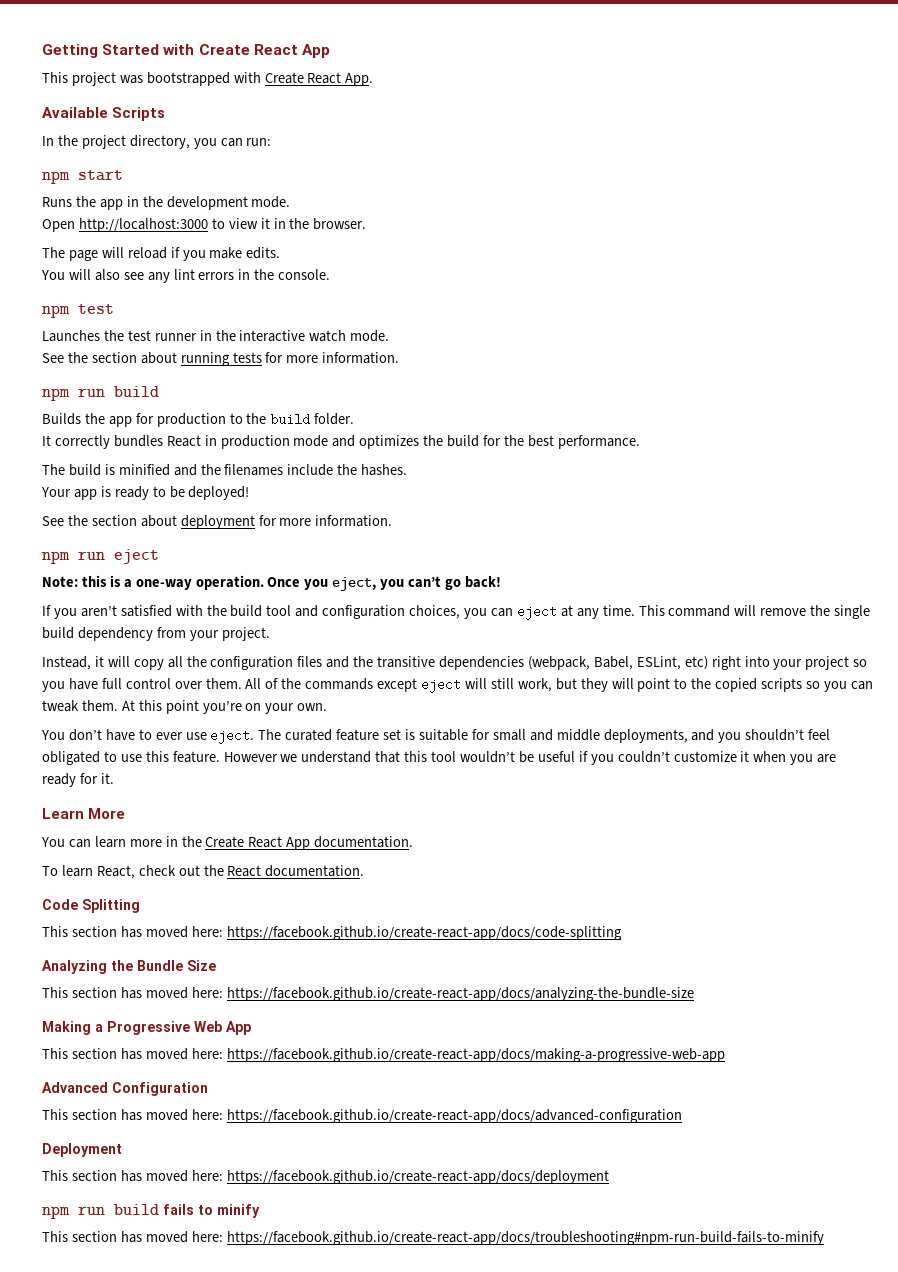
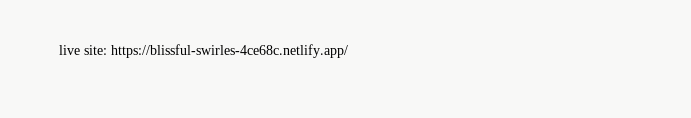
- Getting Started with Create React App
- This project was bootstrapped with Create React App.
- Available Scripts
- In the project directory, you can run:
- npm start
- Runs the app in the development mode.
- Open http://localhost:3000 to view it in the browser.
- The page will reload if you make edits.
- You will also see any lint errors in the console.
- npm test
- Launches the test runner in the interactive watch mode.
- See the section about running tests for more information.
- npm run build
- Builds the app for production to the build folder.
- It correctly bundles React in production mode and optimizes the build for the best performance.
- The build is minified and the filenames include the hashes.
- Your app is ready to be deployed!
- See the section about deployment for more information.
- npm run eject
- Note: this is a one-way operation. Once you eject, you can’t go back!
- If you aren’t satisfied with the build tool and configuration choices, you can eject at any time. This command will remove the single build dependency from your project.
- Instead, it will copy all the configuration files and the transitive dependencies (webpack, Babel, ESLint, etc) right into your project so you have full control over them. All of the commands except eject will still work, but they will point to the copied scripts so you can tweak them. At this point you’re on your own.
- You don’t have to ever use eject. The curated feature set is suitable for small and middle deployments, and you shouldn’t feel obligated to use this feature. However we understand that this tool wouldn’t be useful if you couldn’t customize it when you are ready for it.
- Learn More
- You can learn more in the Create React App documentation.
- To learn React, check out the React documentation.
- Code Splitting
- This section has moved here: https://facebook.github.io/create-react-app/docs/code-splitting
- Analyzing the Bundle Size
- This section has moved here: https://facebook.github.io/create-react-app/docs/analyzing-the-bundle-size
- Making a Progressive Web App
- This section has moved here: https://facebook.github.io/create-react-app/docs/making-a-progressive-web-app
- Advanced Configuration
- This section has moved here: https://facebook.github.io/create-react-app/docs/advanced-configuration
- Deployment
- This section has moved here: https://facebook.github.io/create-react-app/docs/deployment
- npm run build fails to minify
- This section has moved here: https://facebook.github.io/create-react-app/docs/troubleshooting#npm-run-build-fails-to-minify
+ live site: https://blissful-swirles-4ce68c.netlify.app/

